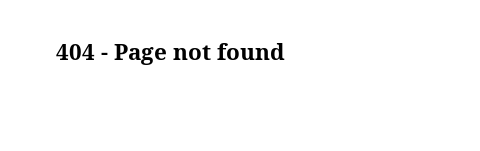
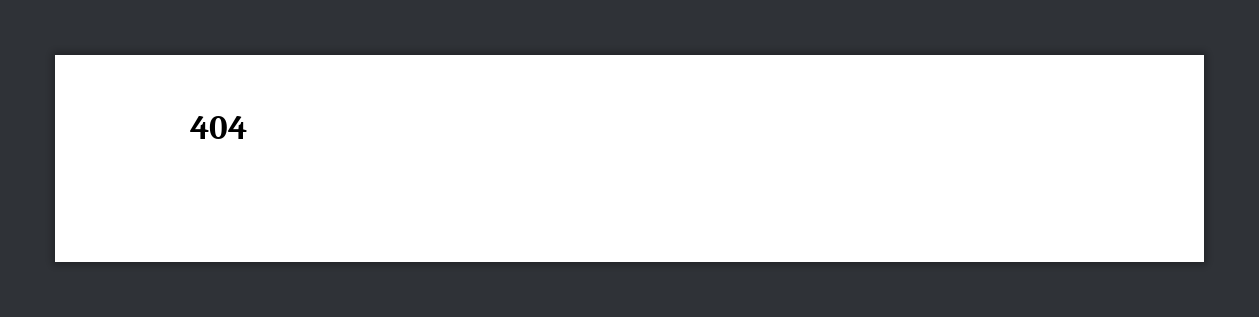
- 404 - Page not found
+ 404

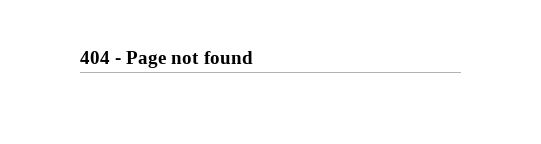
- 404
+ 404 - Page not found

